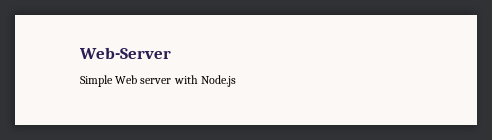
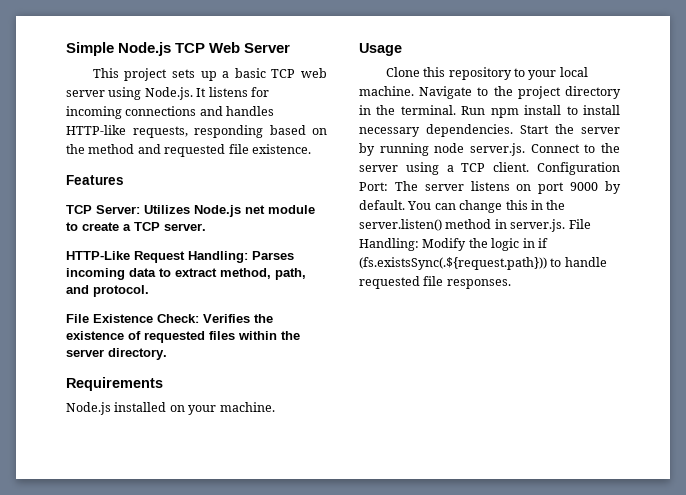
- Web-Server
- Simple Web server with Node.js
+ Simple Node.js TCP Web Server
+ This project sets up a basic TCP web server using Node.js. It listens for incoming connections and handles HTTP-like requests, responding based on the method and requested file existence.
+ Features
+ TCP Server: Utilizes Node.js net module to create a TCP server.
+ HTTP-Like Request Handling: Parses incoming data to extract method, path, and protocol.
+ File Existence Check: Verifies the existence of requested files within the server directory.
+ Requirements
+ Node.js installed on your machine.
+ Usage
+ Clone this repository to your local machine. Navigate to the project directory in the terminal. Run npm install to install necessary dependencies. Start the server by running node server.js. Connect to the server using a TCP client. Configuration Port: The server listens on port 9000 by default. You can change this in the server.listen() method in server.js. File Handling: Modify the logic in if (fs.existsSync(.${request.path})) to handle requested file responses.

